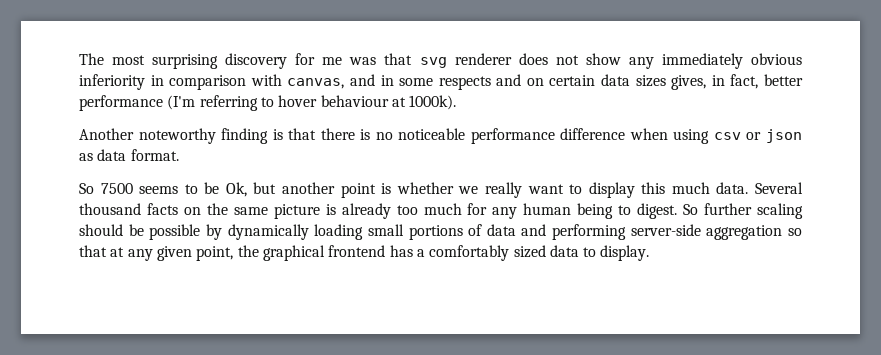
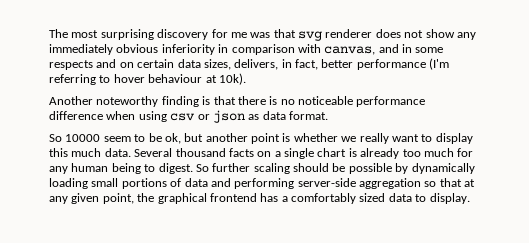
- The most surprising discovery for me was that svg renderer does not show any immediately obvious inferiority in comparison with canvas, and in some respects and on certain data sizes gives, in fact, better performance (I'm referring to hover behaviour at 1000k).
+ The most surprising discovery for me was that svg renderer does not show any immediately obvious inferiority in comparison with canvas, and in some respects and on certain data sizes, delivers, in fact, better performance (I'm referring to hover behaviour at 10k).
- So 7500 seems to be Ok, but another point is whether we really want to display this much data.
+ So 10000 seem to be ok, but another point is whether we really want to display this much data.
- Several thousand facts on the same picture is already too much for any human being to digest.
+ Several thousand facts on a single chart is already too much for any human being to digest.

